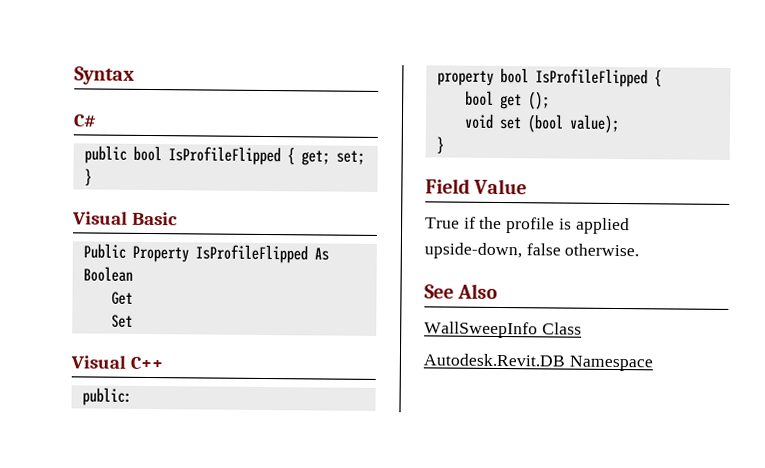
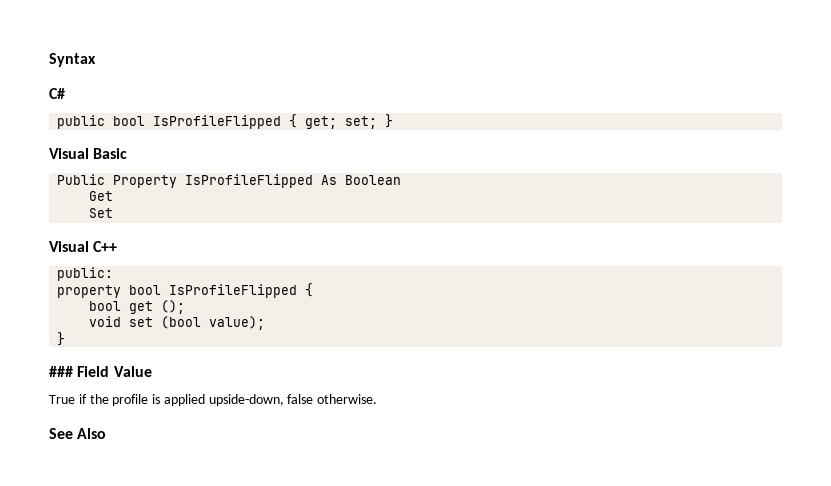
- Field Value
+ ### Field Value
- WallSweepInfo Class
- Autodesk.Revit.DB Namespace

